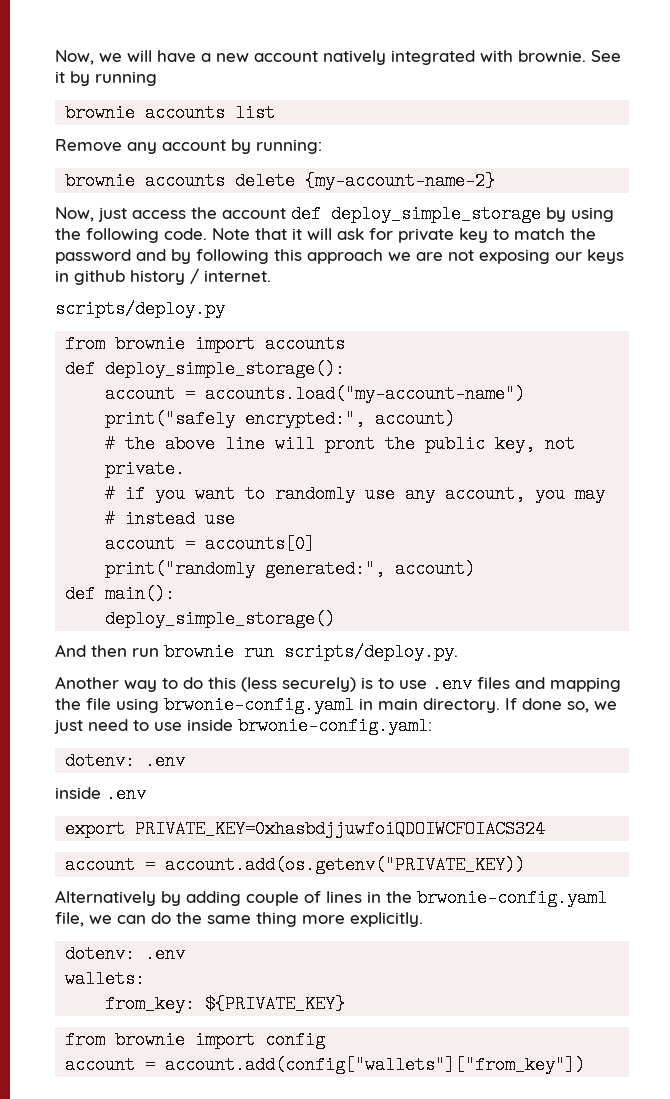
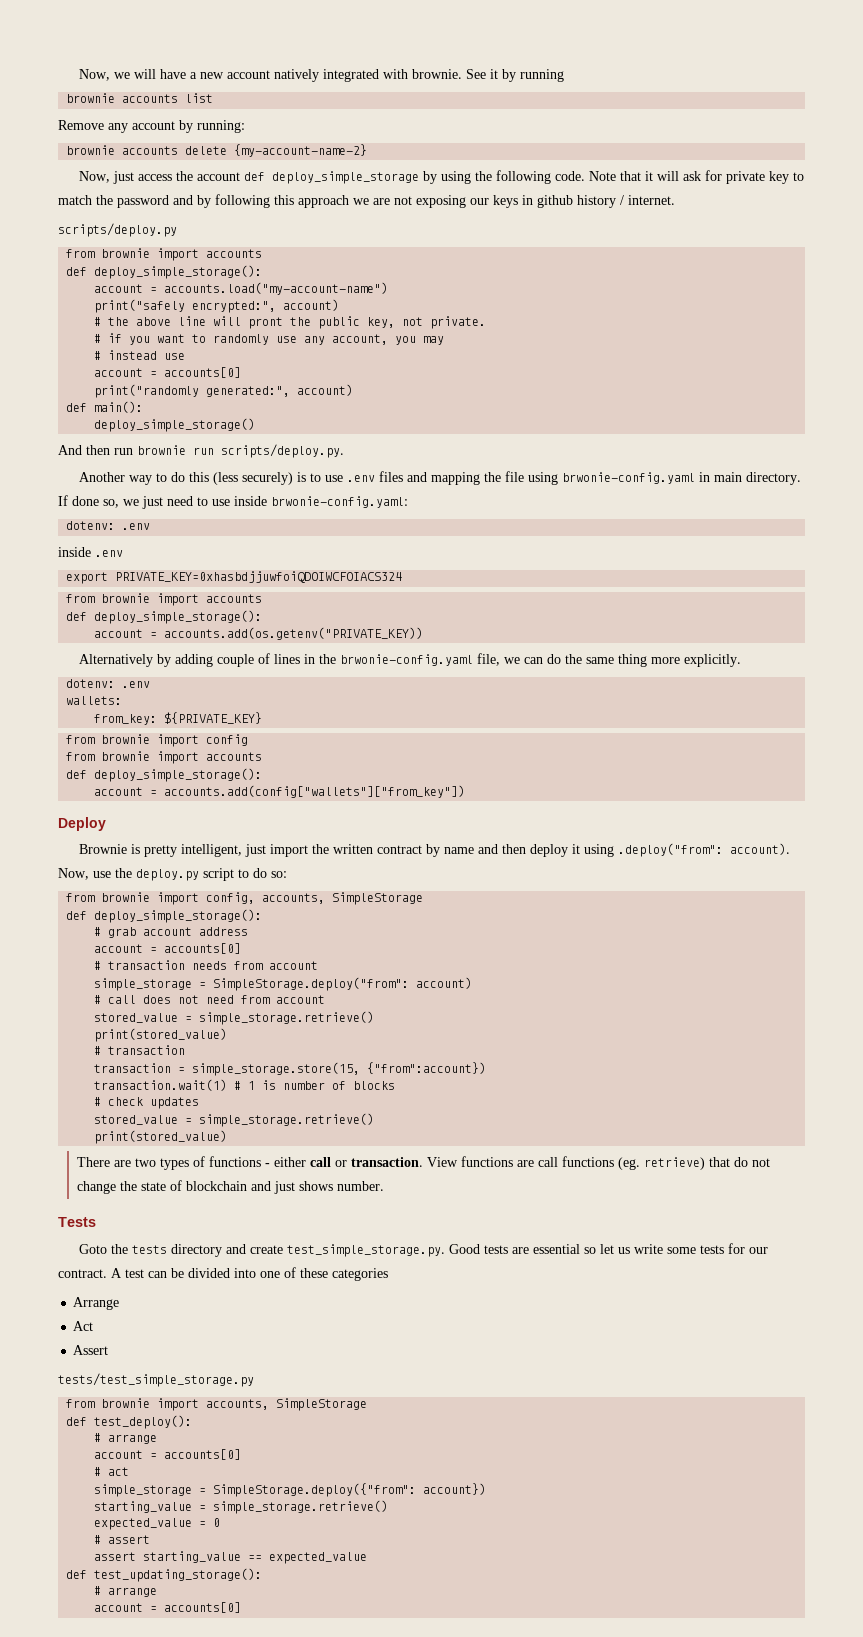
  export PRIVATE_KEY=0xhasbdjjuwfoiQDOIWCFOIACS324
- account = account.add(os.getenv("PRIVATE_KEY))
+ from brownie import accounts
+ def deploy_simple_storage():
+ account = accounts.add(os.getenv("PRIVATE_KEY))
  from brownie import config
- account = account.add(config["wallets"]["from_key"])
+ from brownie import accounts
+ def deploy_simple_storage():
+ account = accounts.add(config["wallets"]["from_key"])
+ Deploy
+ Brownie is pretty intelligent, just import the written contract by name and then deploy it using .deploy("from": account). Now, use the deploy.py script to do so:
+ from brownie import config, accounts, SimpleStorage
+ def deploy_simple_storage():
+ # grab account address
+ account = accounts[0]
+ # transaction needs from account
+ simple_storage = SimpleStorage.deploy("from": account)
+ # call does not need from account
+ stored_value = simple_storage.retrieve()
+ print(stored_value)
+ # transaction
+ transaction = simple_storage.store(15, {"from":account})
+ transaction.wait(1) # 1 is number of blocks
+ # check updates
+ stored_value = simple_storage.retrieve()
+ print(stored_value)
+ There are two types of functions - either call or transaction. View functions are call functions (eg. retrieve) that do not change the state of blockchain and just shows number.
+ Tests
+ Goto the tests directory and create test_simple_storage.py. Good tests are essential so let us write some tests for our contract. A test can be divided into one of these categories
+ Arrange
+ Act
+ Assert
+ tests/test_simple_storage.py
+ from brownie import accounts, SimpleStorage
+ def test_deploy():
+ # arrange
+ account = accounts[0]
+ # act
+ simple_storage = SimpleStorage.deploy({"from": account})
+ starting_value = simple_storage.retrieve()
+ expected_value = 0
+ # assert
+ assert starting_value == expected_value
+ def test_updating_storage():
+ # arrange
+ account = accounts[0]

